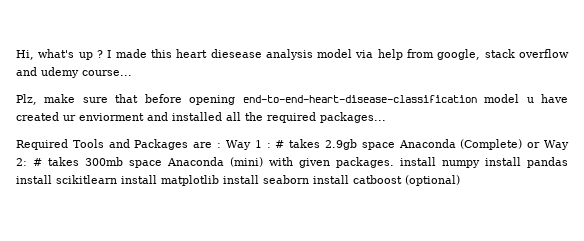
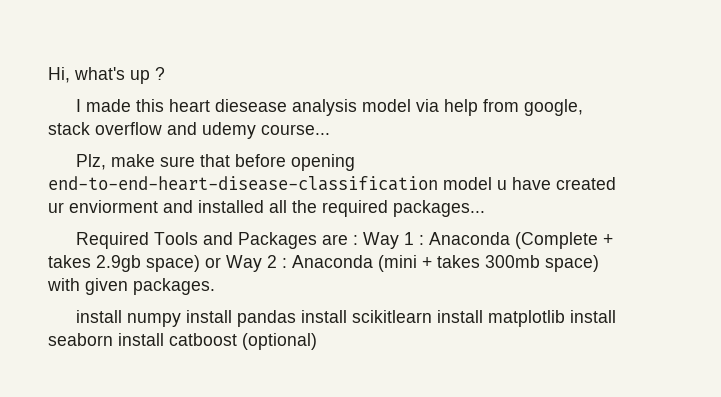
- Hi, what's up ? I made this heart diesease analysis model via help from google, stack overflow and udemy course...
+ Hi, what's up ?
+ I made this heart diesease analysis model via help from google, stack overflow and udemy course...
- Required Tools and Packages are : Way 1 : # takes 2.9gb space Anaconda (Complete) or Way 2: # takes 300mb space Anaconda (mini) with given packages. install numpy install pandas install scikitlearn install matplotlib install seaborn install catboost (optional)
+ Required Tools and Packages are : Way 1 : Anaconda (Complete + takes 2.9gb space) or Way 2 : Anaconda (mini + takes 300mb space) with given packages.
+ install numpy install pandas install scikitlearn install matplotlib install seaborn install catboost (optional)

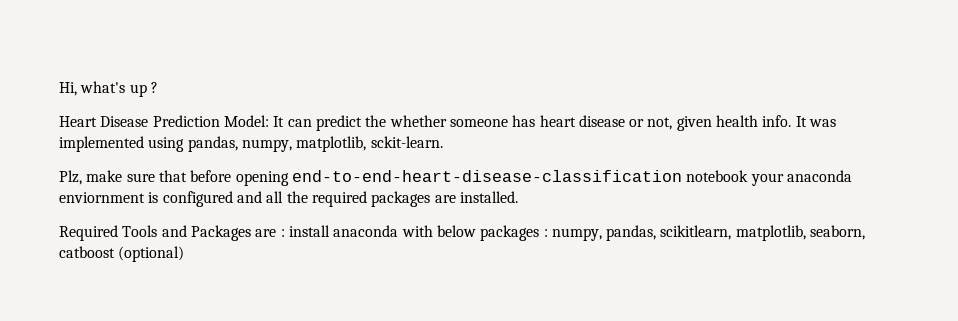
- I made this heart diesease analysis model via help from google, stack overflow and udemy course...
+ Heart Disease Prediction Model: It can predict the whether someone has heart disease or not, given health info. It was implemented using pandas, numpy, matplotlib, sckit-learn.
- Plz, make sure that before opening end-to-end-heart-disease-classification model u have created ur enviorment and installed all the required packages...
+ Plz, make sure that before opening end-to-end-heart-disease-classification notebook your anaconda enviornment is configured and all the required packages are installed.
- Required Tools and Packages are : Way 1 : Anaconda (Complete + takes 2.9gb space) or Way 2 : Anaconda (mini + takes 300mb space) with given packages.
- install numpy install pandas install scikitlearn install matplotlib install seaborn install catboost (optional)
+ Required Tools and Packages are : install anaconda with below packages : numpy, pandas, scikitlearn, matplotlib, seaborn, catboost (optional)

